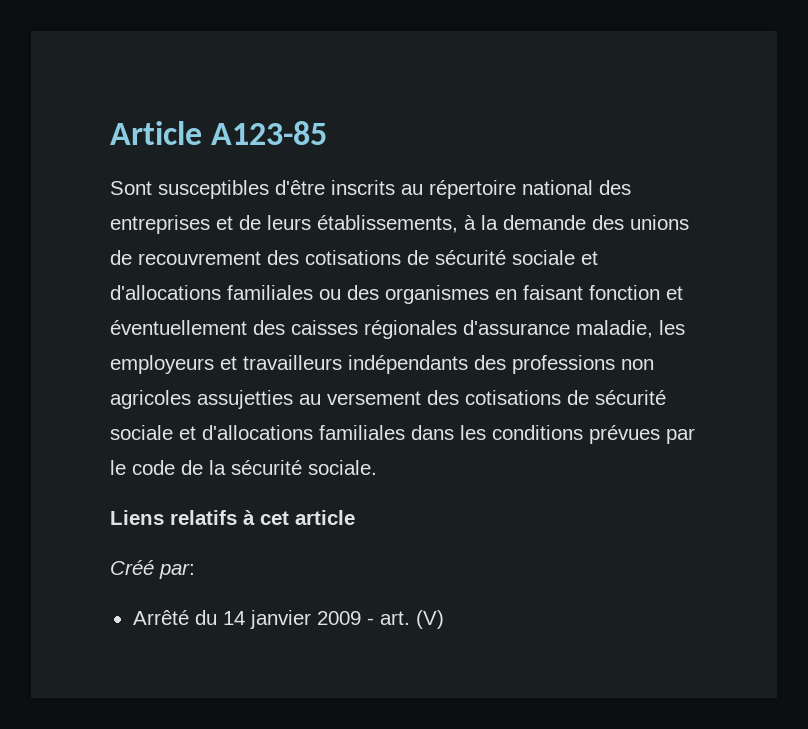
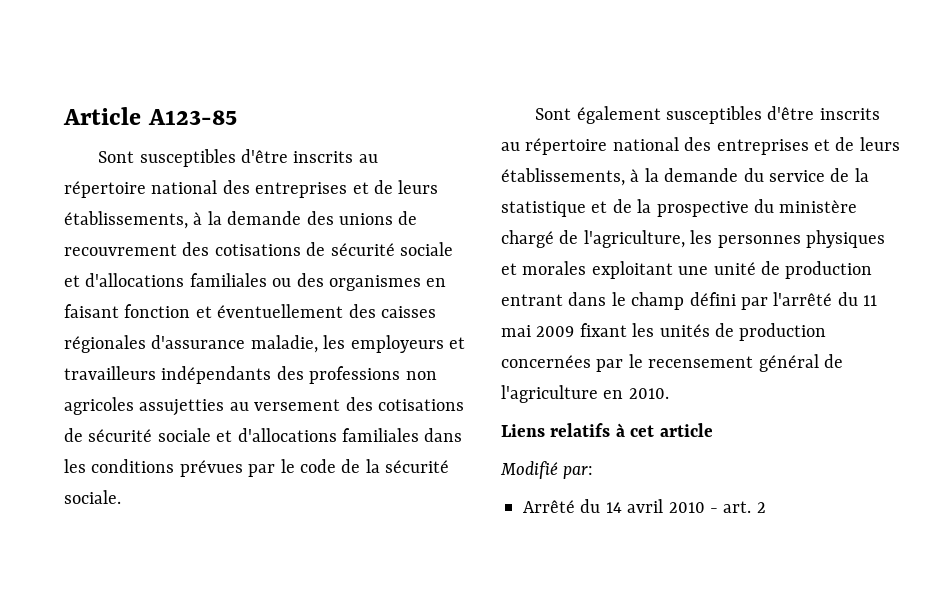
+ Sont également susceptibles d'être inscrits au répertoire national des entreprises et de leurs établissements, à la demande du service de la statistique et de la prospective du ministère chargé de l'agriculture, les personnes physiques et morales exploitant une unité de production entrant dans le champ défini par l'arrêté du 11 mai 2009 fixant les unités de production concernées par le recensement général de l'agriculture en 2010.
- Créé par:
+ Modifié par:
- Arrêté du 14 janvier 2009 - art. (V)
+ Arrêté du 14 avril 2010 - art. 2

